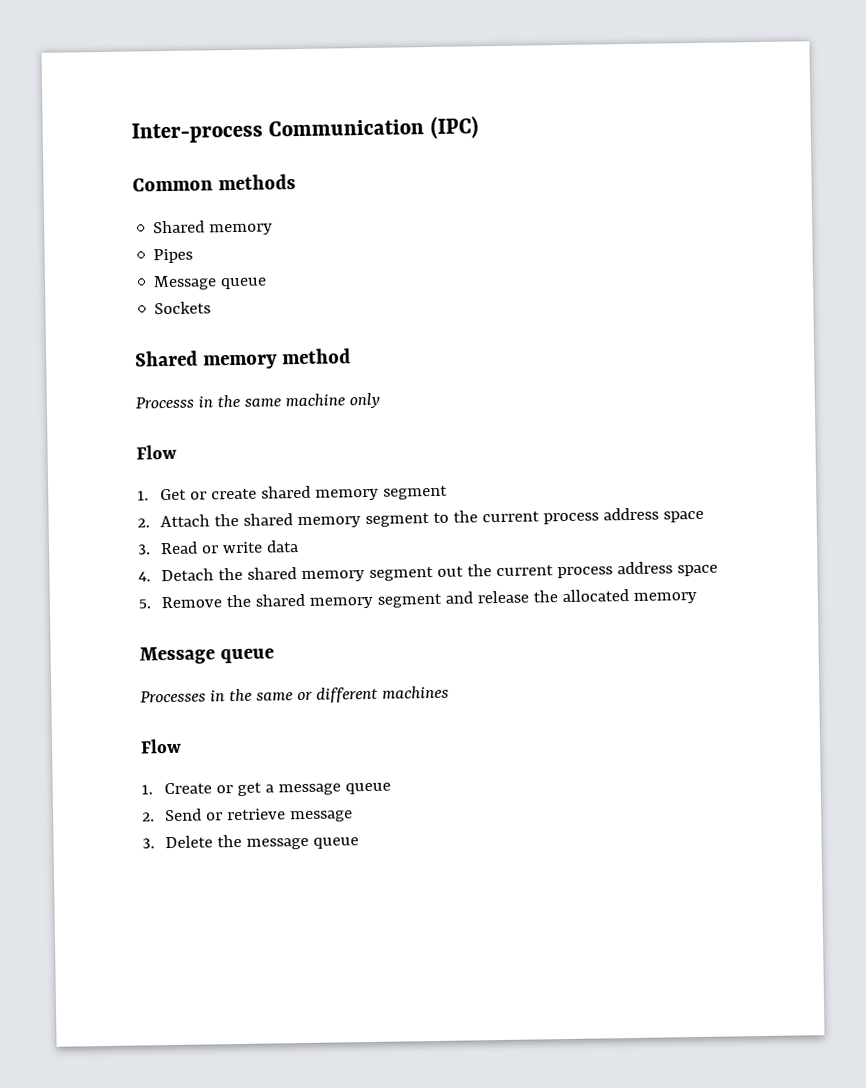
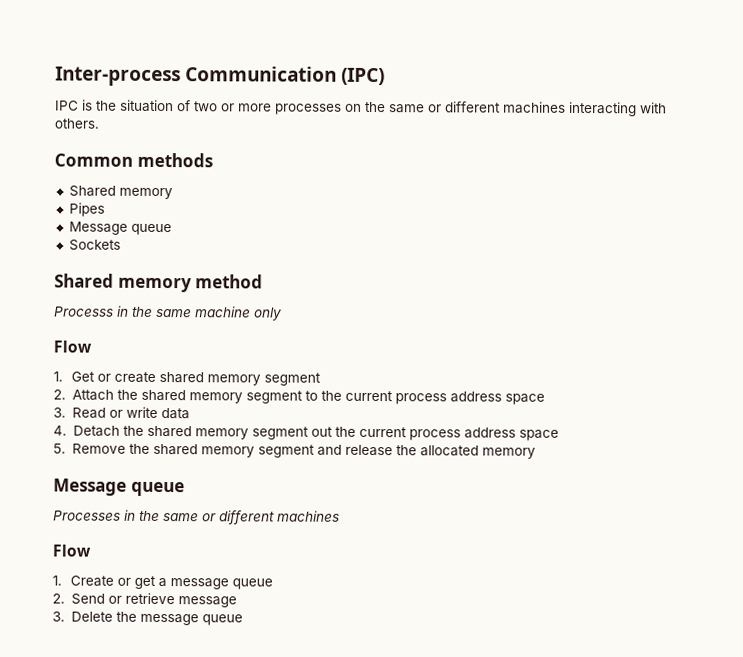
+ IPC is the situation of two or more processes on the same or different machines interacting with others.

